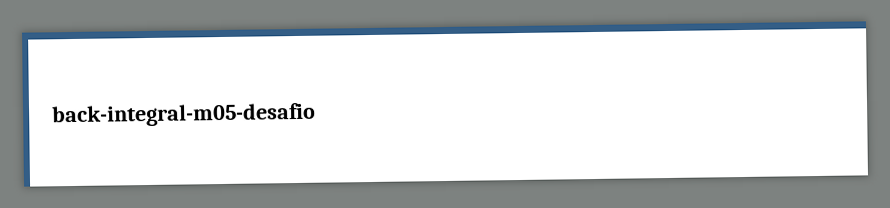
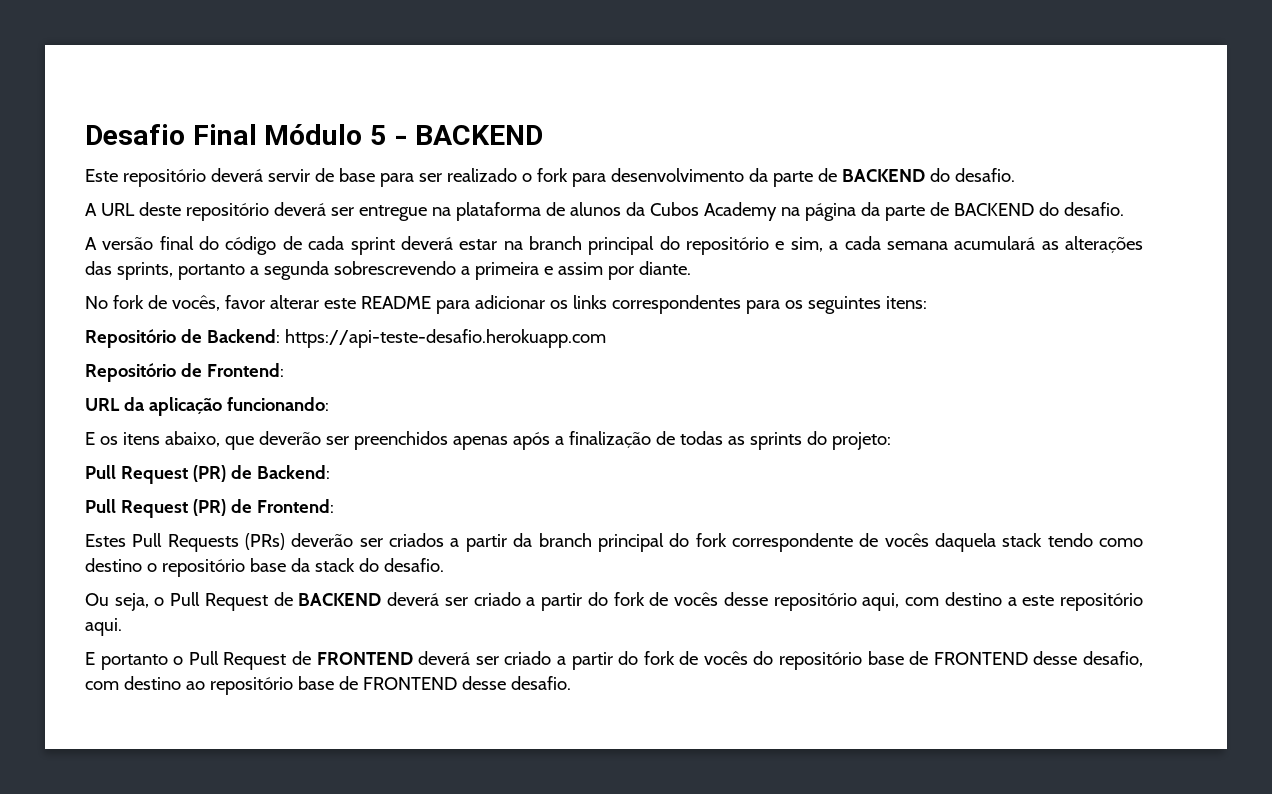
- back-integral-m05-desafio
+ Desafio Final Módulo 5 - BACKEND
+ Este repositório deverá servir de base para ser realizado o fork para desenvolvimento da parte de BACKEND do desafio.
+ A URL deste repositório deverá ser entregue na plataforma de alunos da Cubos Academy na página da parte de BACKEND do desafio.
+ A versão final do código de cada sprint deverá estar na branch principal do repositório e sim, a cada semana acumulará as alterações das sprints, portanto a segunda sobrescrevendo a primeira e assim por diante.
+ No fork de vocês, favor alterar este README para adicionar os links correspondentes para os seguintes itens:
+ Repositório de Backend: https://api-teste-desafio.herokuapp.com
+ Repositório de Frontend:
+ URL da aplicação funcionando:
+ E os itens abaixo, que deverão ser preenchidos apenas após a finalização de todas as sprints do projeto:
+ Pull Request (PR) de Backend:
+ Pull Request (PR) de Frontend:
+ Estes Pull Requests (PRs) deverão ser criados a partir da branch principal do fork correspondente de vocês daquela stack tendo como destino o repositório base da stack do desafio.
+ Ou seja, o Pull Request de BACKEND deverá ser criado a partir do fork de vocês desse repositório aqui, com destino a este repositório aqui.
+ E portanto o Pull Request de FRONTEND deverá ser criado a partir do fork de vocês do repositório base de FRONTEND desse desafio, com destino ao repositório base de FRONTEND desse desafio.

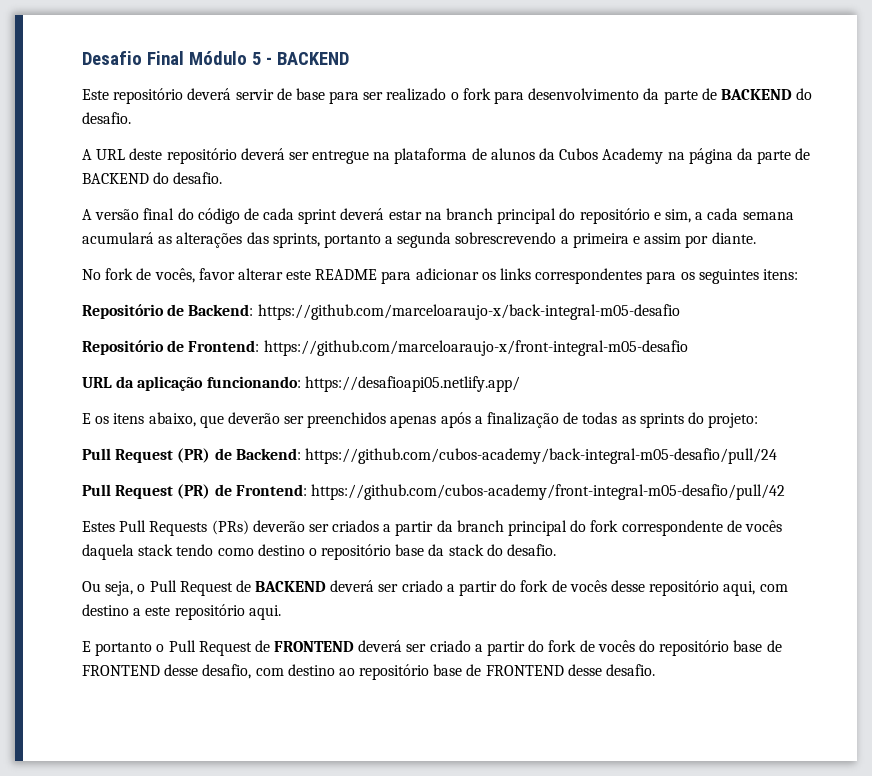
- Repositório de Backend: https://api-teste-desafio.herokuapp.com
+ Repositório de Backend: https://github.com/marceloaraujo-x/back-integral-m05-desafio
- Repositório de Frontend:
+ Repositório de Frontend: https://github.com/marceloaraujo-x/front-integral-m05-desafio
- URL da aplicação funcionando:
+ URL da aplicação funcionando: https://desafioapi05.netlify.app/
- Pull Request (PR) de Backend:
+ Pull Request (PR) de Backend: https://github.com/cubos-academy/back-integral-m05-desafio/pull/24
- Pull Request (PR) de Frontend:
+ Pull Request (PR) de Frontend: https://github.com/cubos-academy/front-integral-m05-desafio/pull/42

